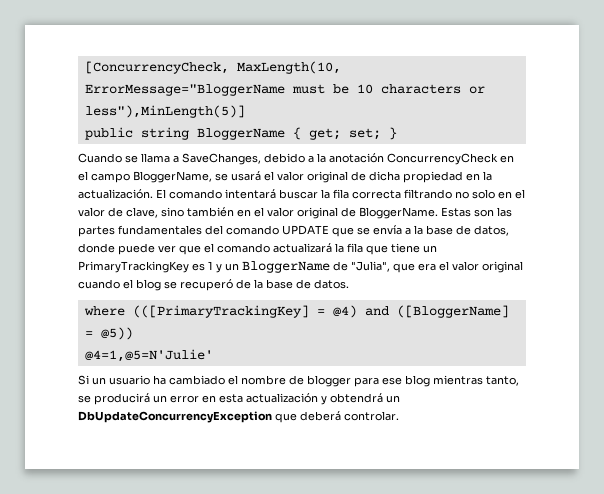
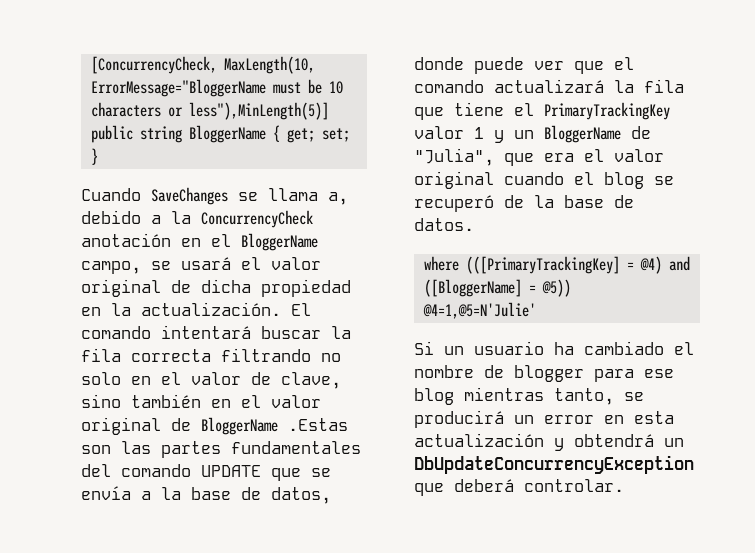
- Cuando se llama a SaveChanges, debido a la anotación ConcurrencyCheck en el campo BloggerName, se usará el valor original de dicha propiedad en la actualización.
+ Cuando SaveChanges se llama a, debido a la ConcurrencyCheck anotación en el BloggerName campo, se usará el valor original de dicha propiedad en la actualización.
- El comando intentará buscar la fila correcta filtrando no solo en el valor de clave, sino también en el valor original de BloggerName. Estas son las partes fundamentales del comando UPDATE que se envía a la base de datos, donde puede ver que el comando actualizará la fila que tiene un PrimaryTrackingKey es 1 y un BloggerName de "Julia", que era el valor original cuando el blog se recuperó de la base de datos.
+ El comando intentará buscar la fila correcta filtrando no solo en el valor de clave, sino también en el valor original de BloggerName .Estas son las partes fundamentales del comando UPDATE que se envía a la base de datos, donde puede ver que el comando actualizará la fila que tiene el PrimaryTrackingKey valor 1 y un BloggerName de "Julia", que era el valor original cuando el blog se recuperó de la base de datos.

